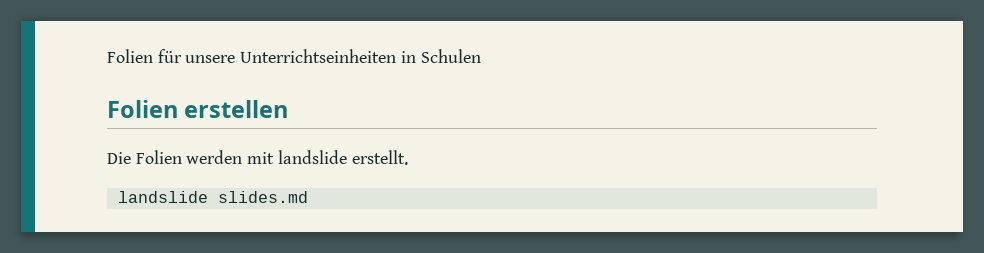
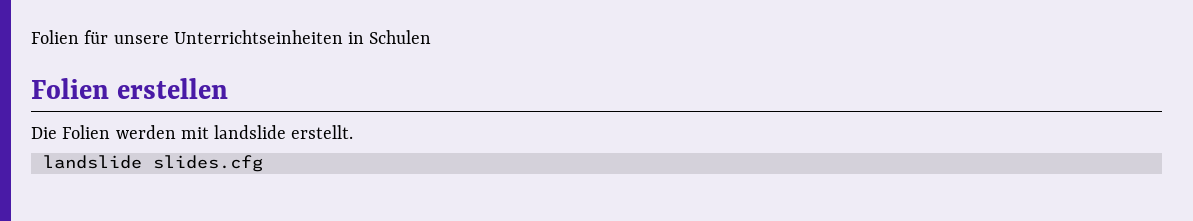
- landslide slides.md
+ landslide slides.cfg

